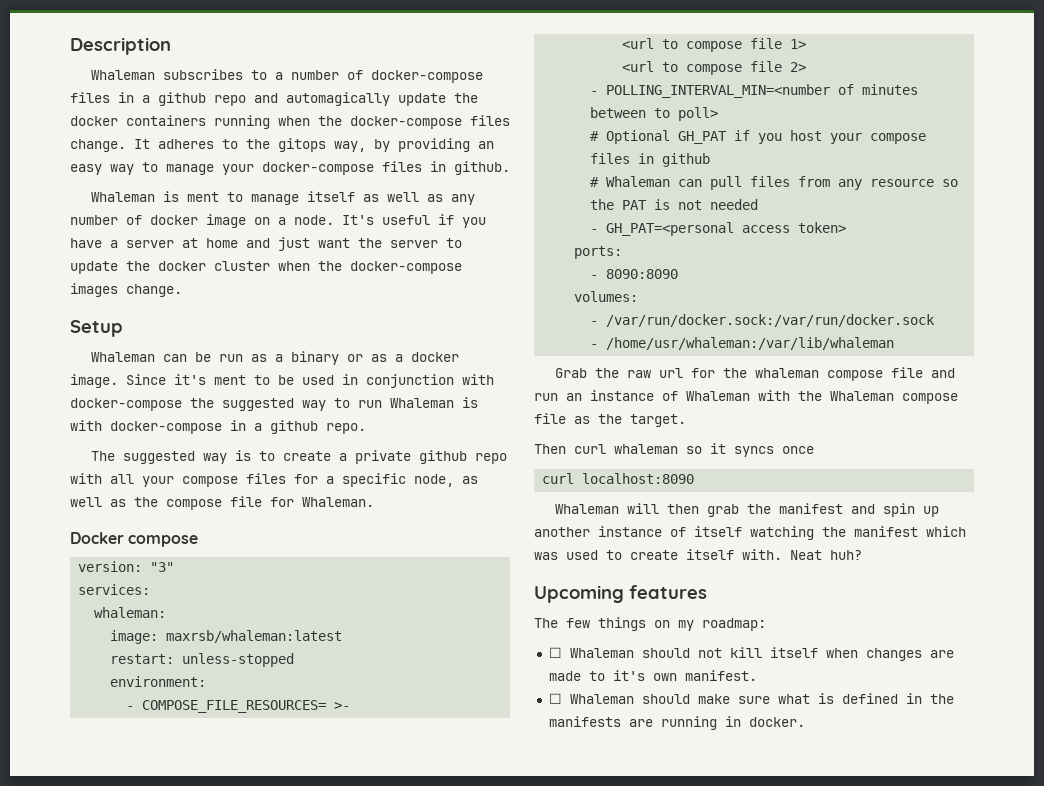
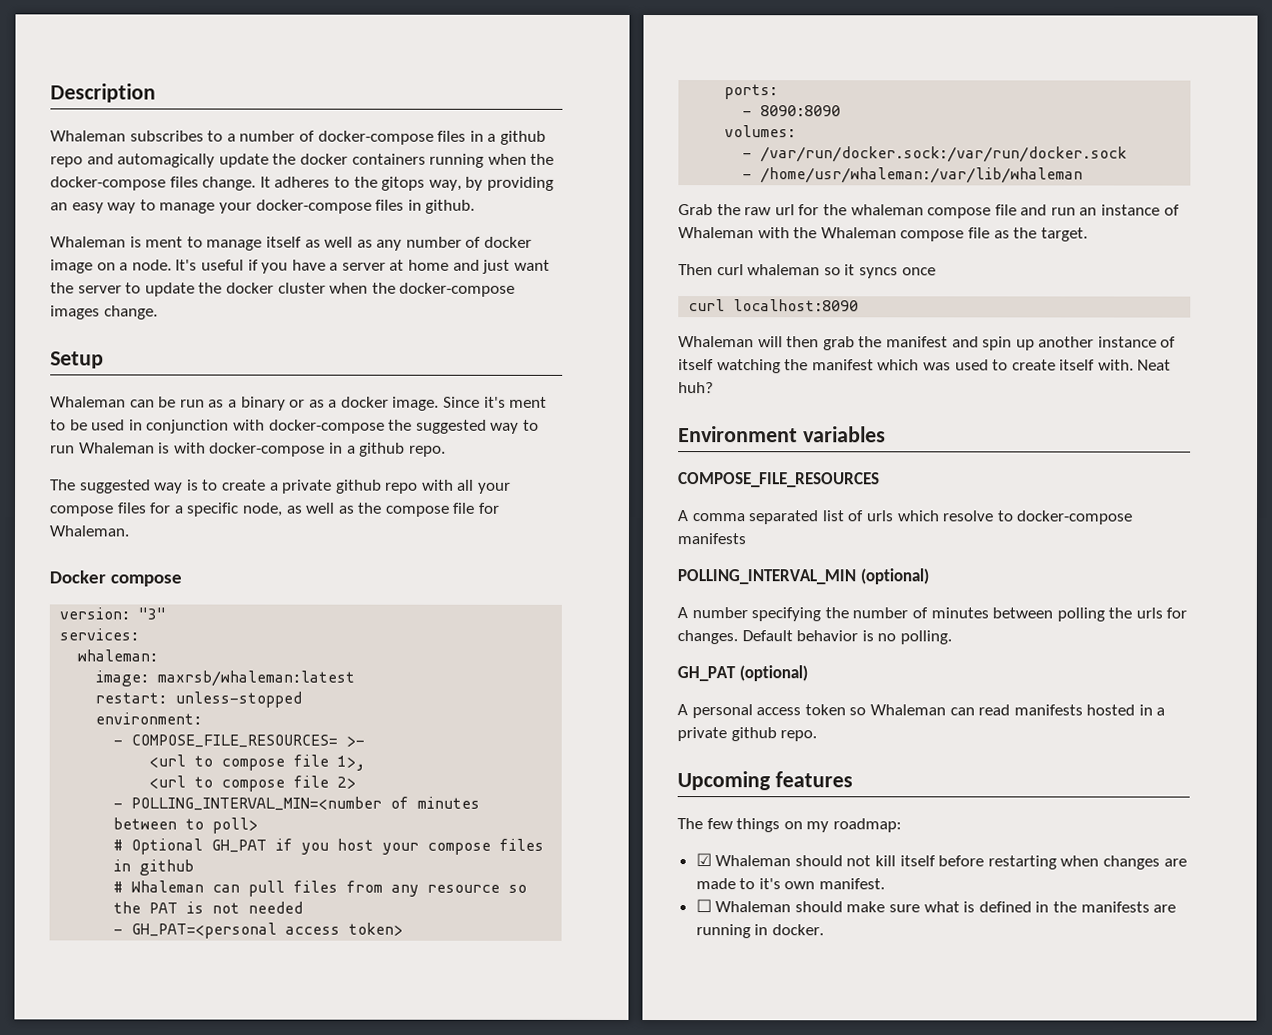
- <url to compose file 1>
+ <url to compose file 1>,
+ Environment variables
+ COMPOSE_FILE_RESOURCES
+ A comma separated list of urls which resolve to docker-compose manifests
+ POLLING_INTERVAL_MIN (optional)
+ A number specifying the number of minutes between polling the urls for changes. Default behavior is no polling.
+ GH_PAT (optional)
+ A personal access token so Whaleman can read manifests hosted in a private github repo.
- ☐ Whaleman should not kill itself when changes are made to it's own manifest.
+ ☑ Whaleman should not kill itself before restarting when changes are made to it's own manifest.

